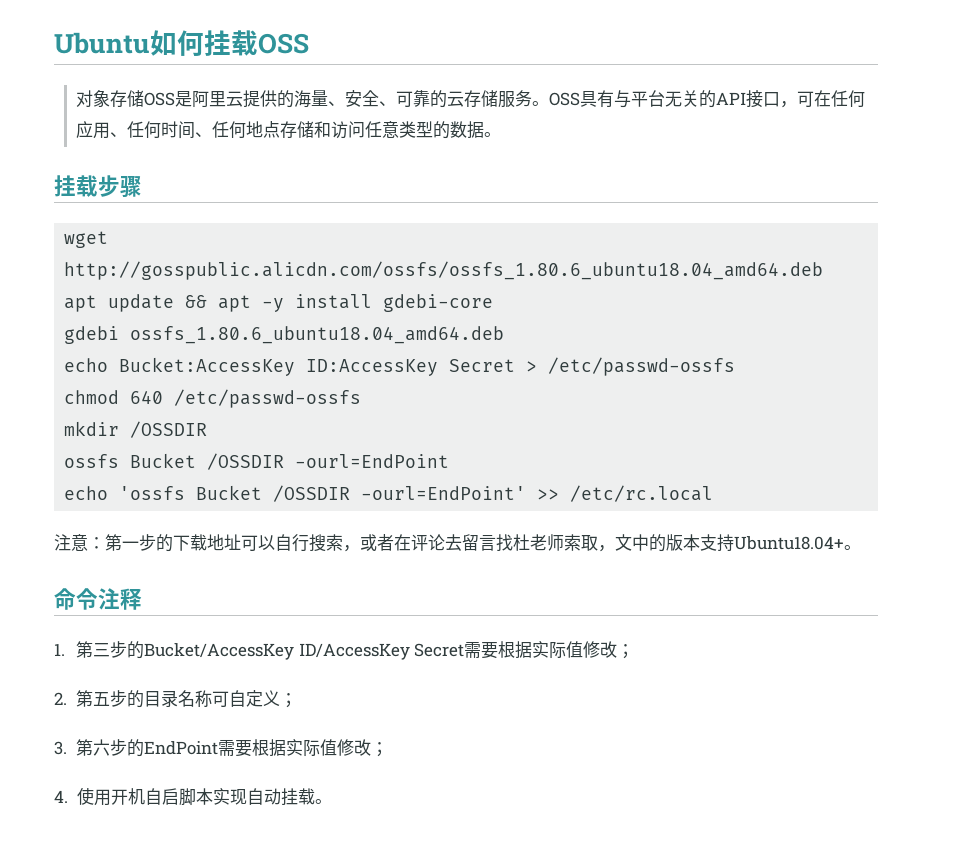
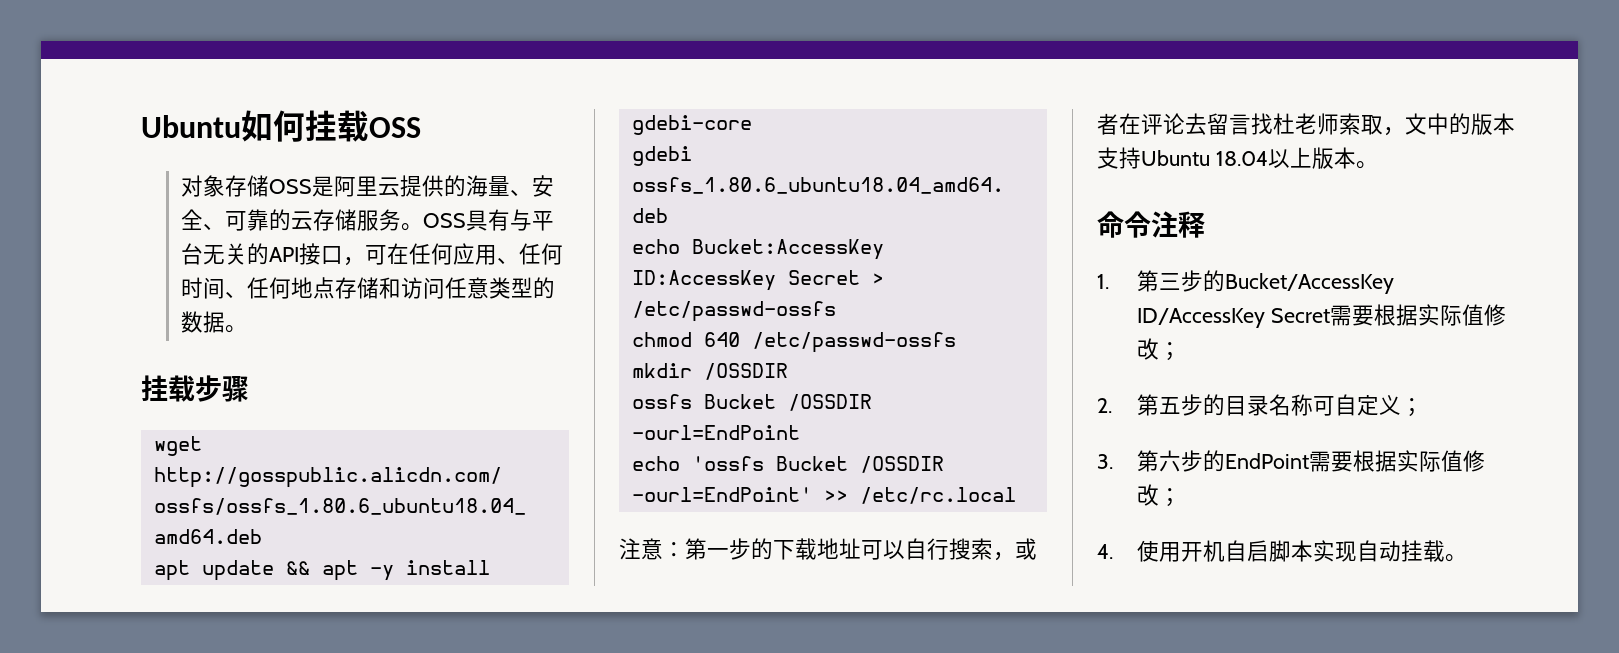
- 注意：第一步的下载地址可以自行搜索，或者在评论去留言找杜老师索取，文中的版本支持Ubuntu18.04+。
+ 注意：第一步的下载地址可以自行搜索，或者在评论去留言找杜老师索取，文中的版本支持Ubuntu 18.04以上版本。

